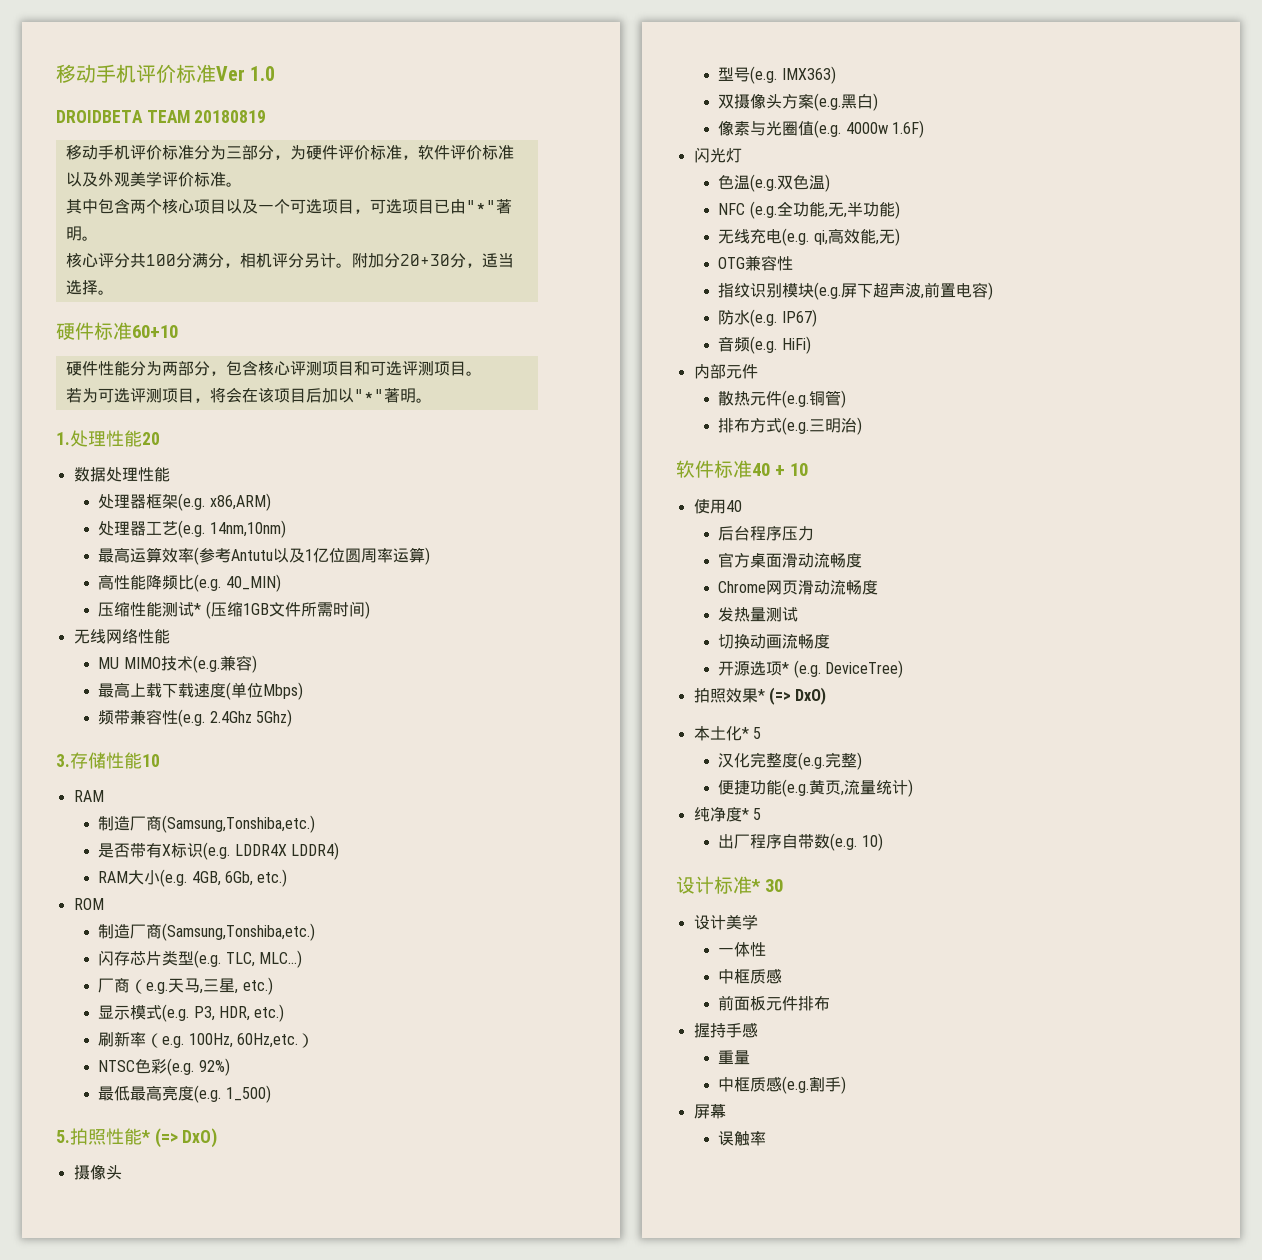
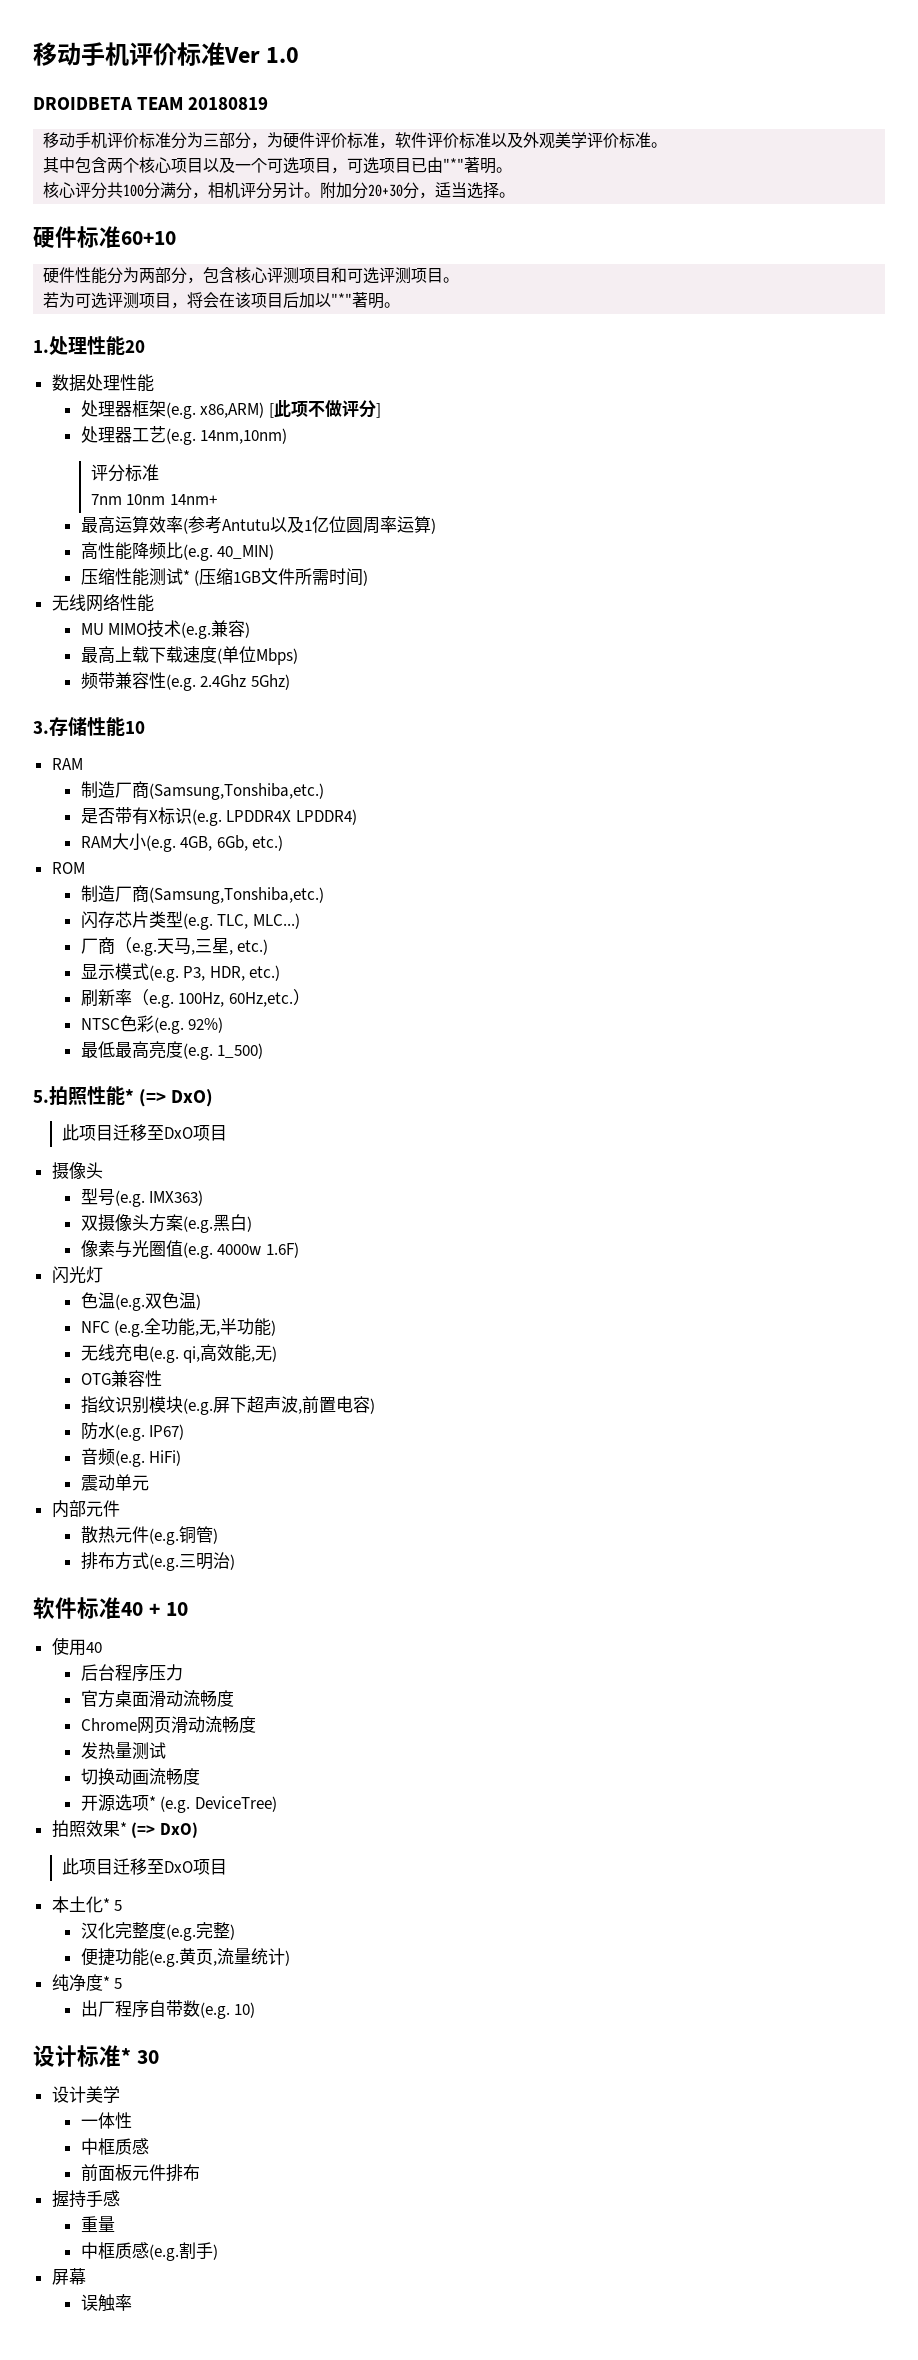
- 处理器框架(e.g. x86,ARM)
+ 处理器框架(e.g. x86,ARM) [此项不做评分]
+ 评分标准
+ 7nm 10nm 14nm+
- 是否带有X标识(e.g. LDDR4X LDDR4)
+ 是否带有X标识(e.g. LPDDR4X LPDDR4)
  5.拍照性能* (=> DxO)
+ 此项目迁移至DxO项目
+ 震动单元
  拍照效果* (=> DxO)
+ 此项目迁移至DxO项目

